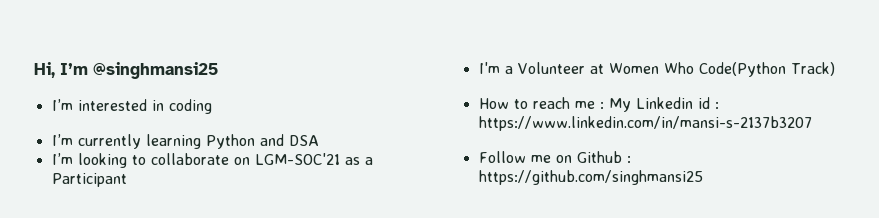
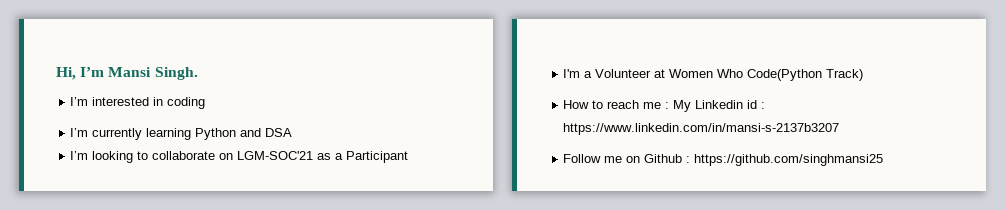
- Hi, I’m @singhmansi25
+ Hi, I’m Mansi Singh.

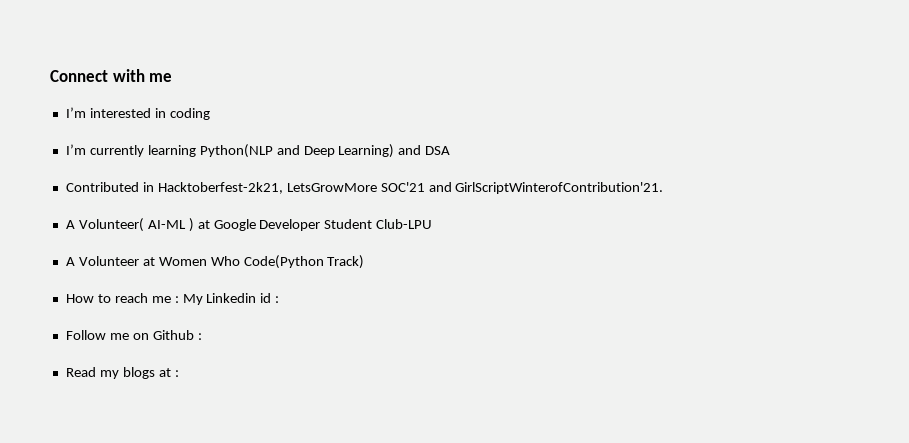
- Hi, I’m Mansi Singh.
+ Connect with me
- I’m currently learning Python and DSA
- I’m looking to collaborate on LGM-SOC'21 as a Participant
- I'm a Volunteer at Women Who Code(Python Track)
+ I’m currently learning Python(NLP and Deep Learning) and DSA
+ Contributed in Hacktoberfest-2k21, LetsGrowMore SOC'21 and GirlScriptWinterofContribution'21.
+ A Volunteer( AI-ML ) at Google Developer Student Club-LPU
+ A Volunteer at Women Who Code(Python Track)
- How to reach me : My Linkedin id : https://www.linkedin.com/in/mansi-s-2137b3207
+ How to reach me : My Linkedin id :
- Follow me on Github : https://github.com/singhmansi25
+ Follow me on Github :
+ Read my blogs at :

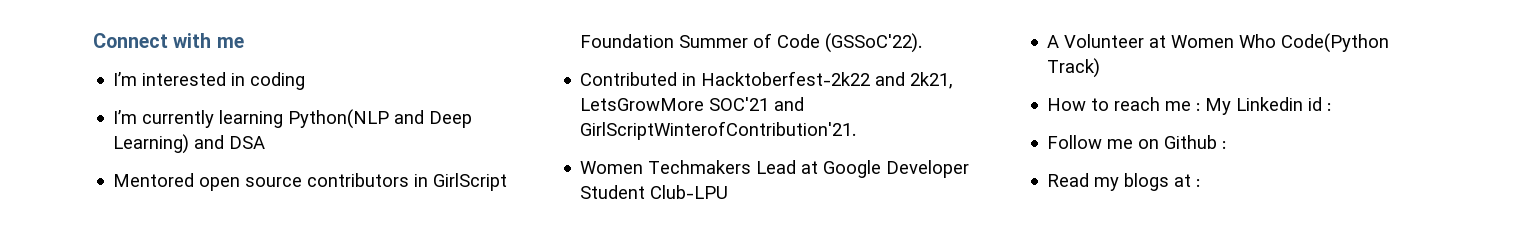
+ Mentored open source contributors in GirlScript Foundation Summer of Code (GSSoC'22).
- Contributed in Hacktoberfest-2k21, LetsGrowMore SOC'21 and GirlScriptWinterofContribution'21.
+ Contributed in Hacktoberfest-2k22 and 2k21, LetsGrowMore SOC'21 and GirlScriptWinterofContribution'21.
- A Volunteer( AI-ML ) at Google Developer Student Club-LPU
+ Women Techmakers Lead at Google Developer Student Club-LPU

